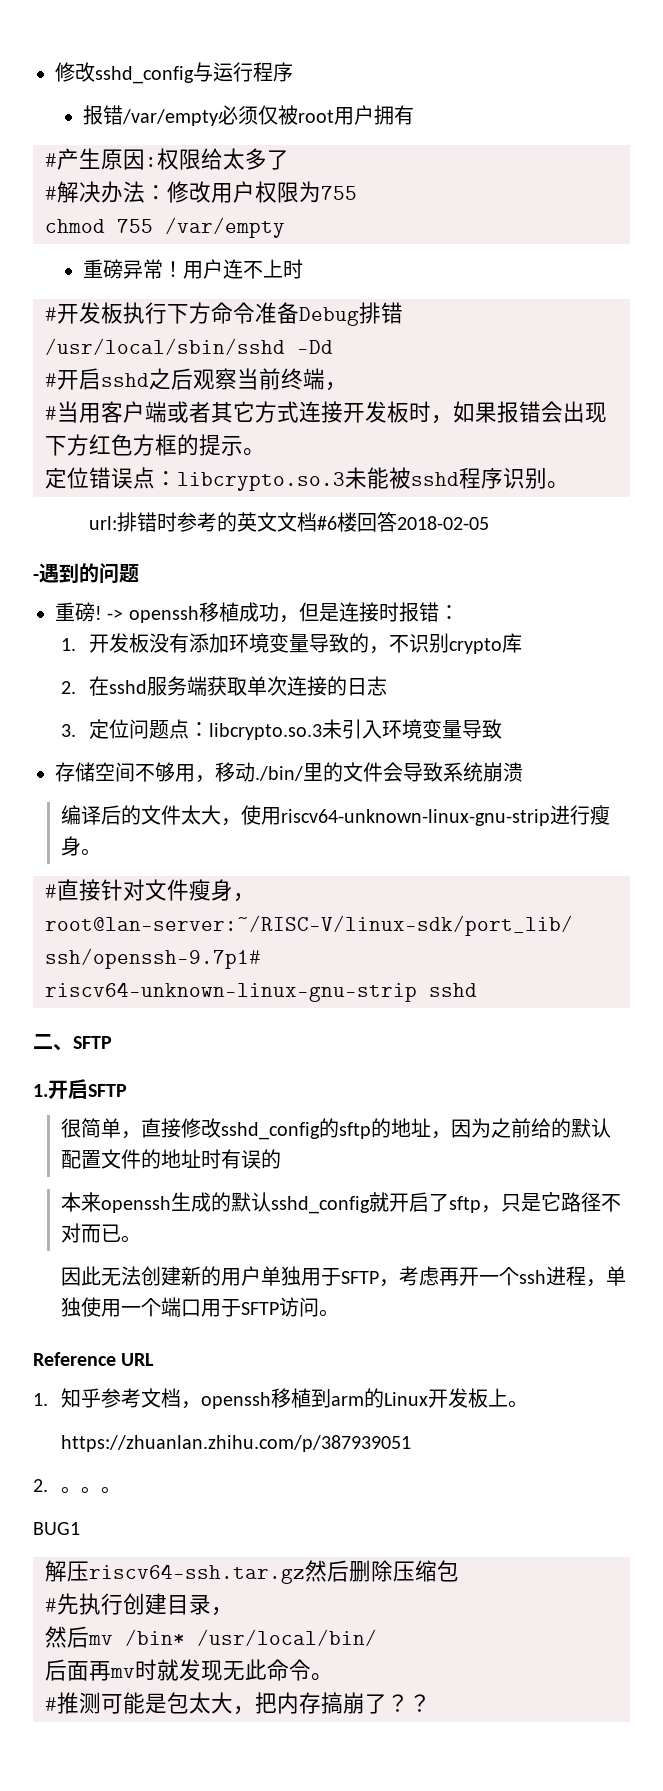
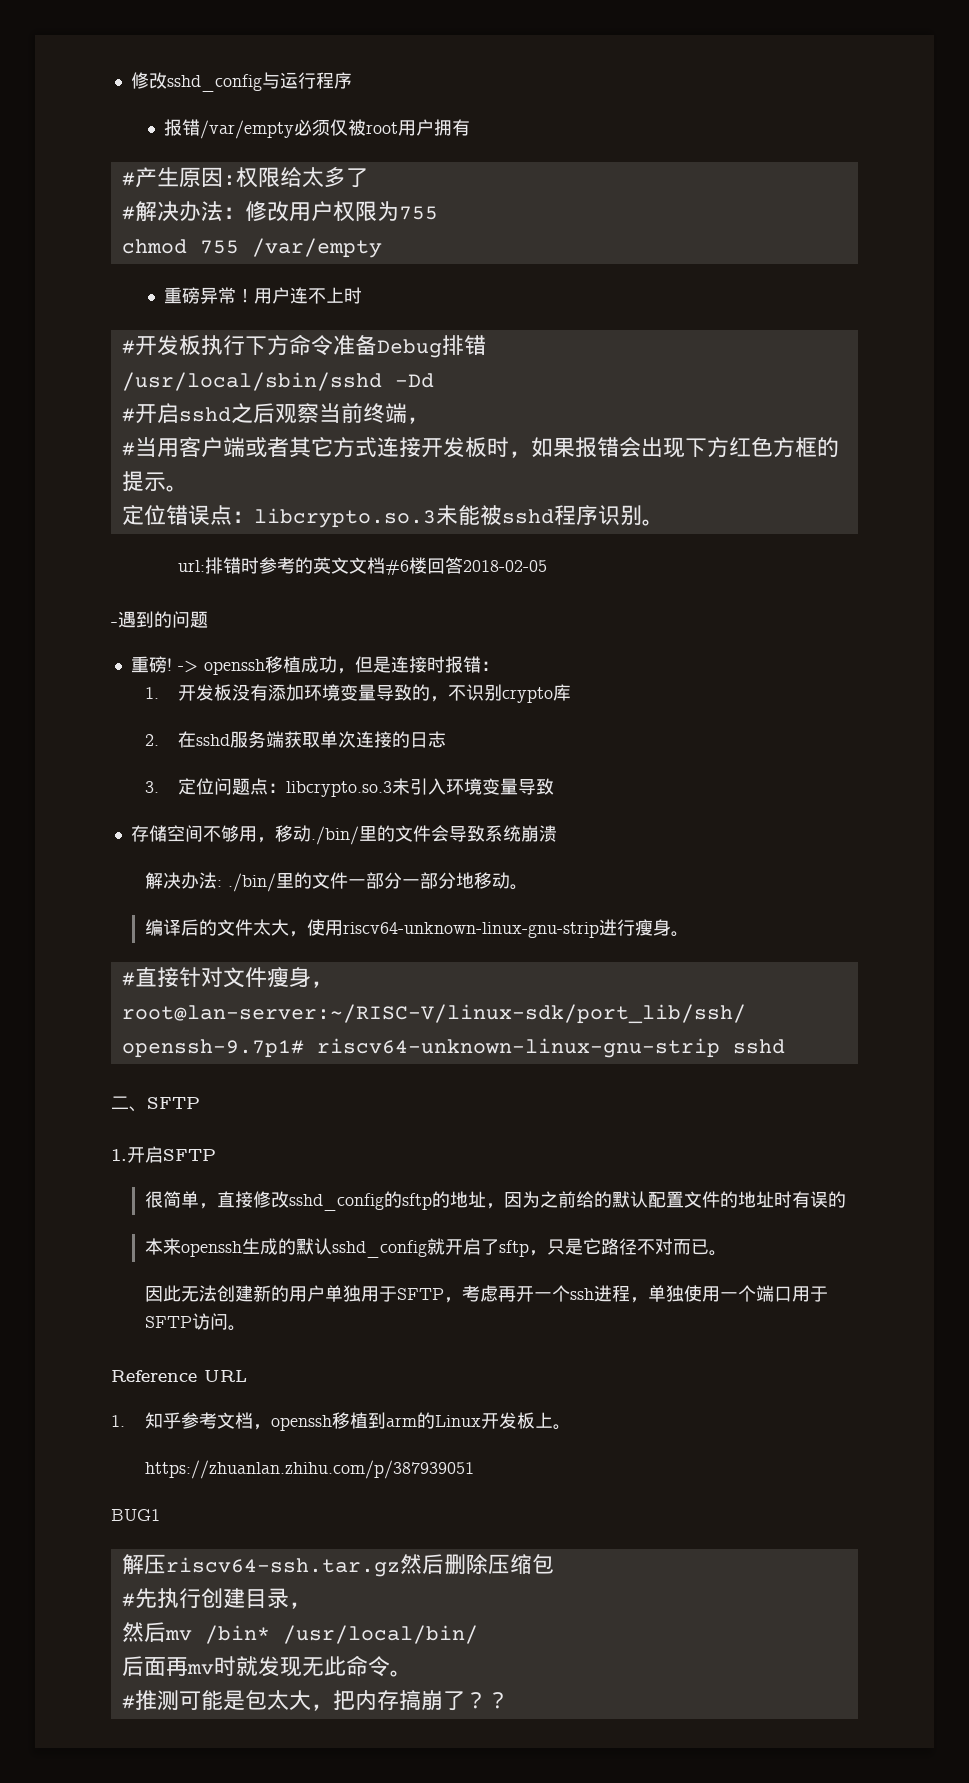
+ 解决办法: ./bin/里的文件一部分一部分地移动。
- 2.。。。

